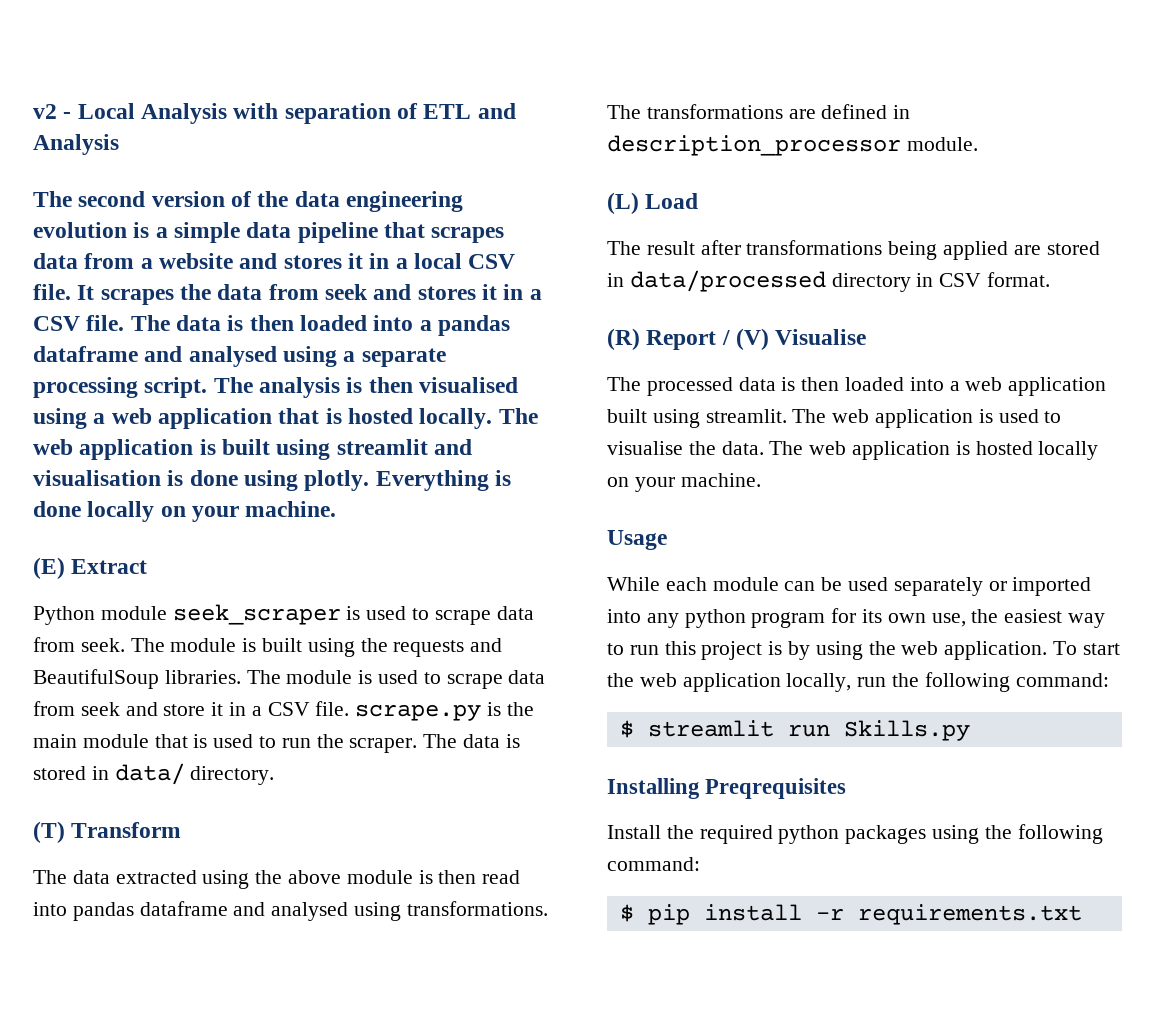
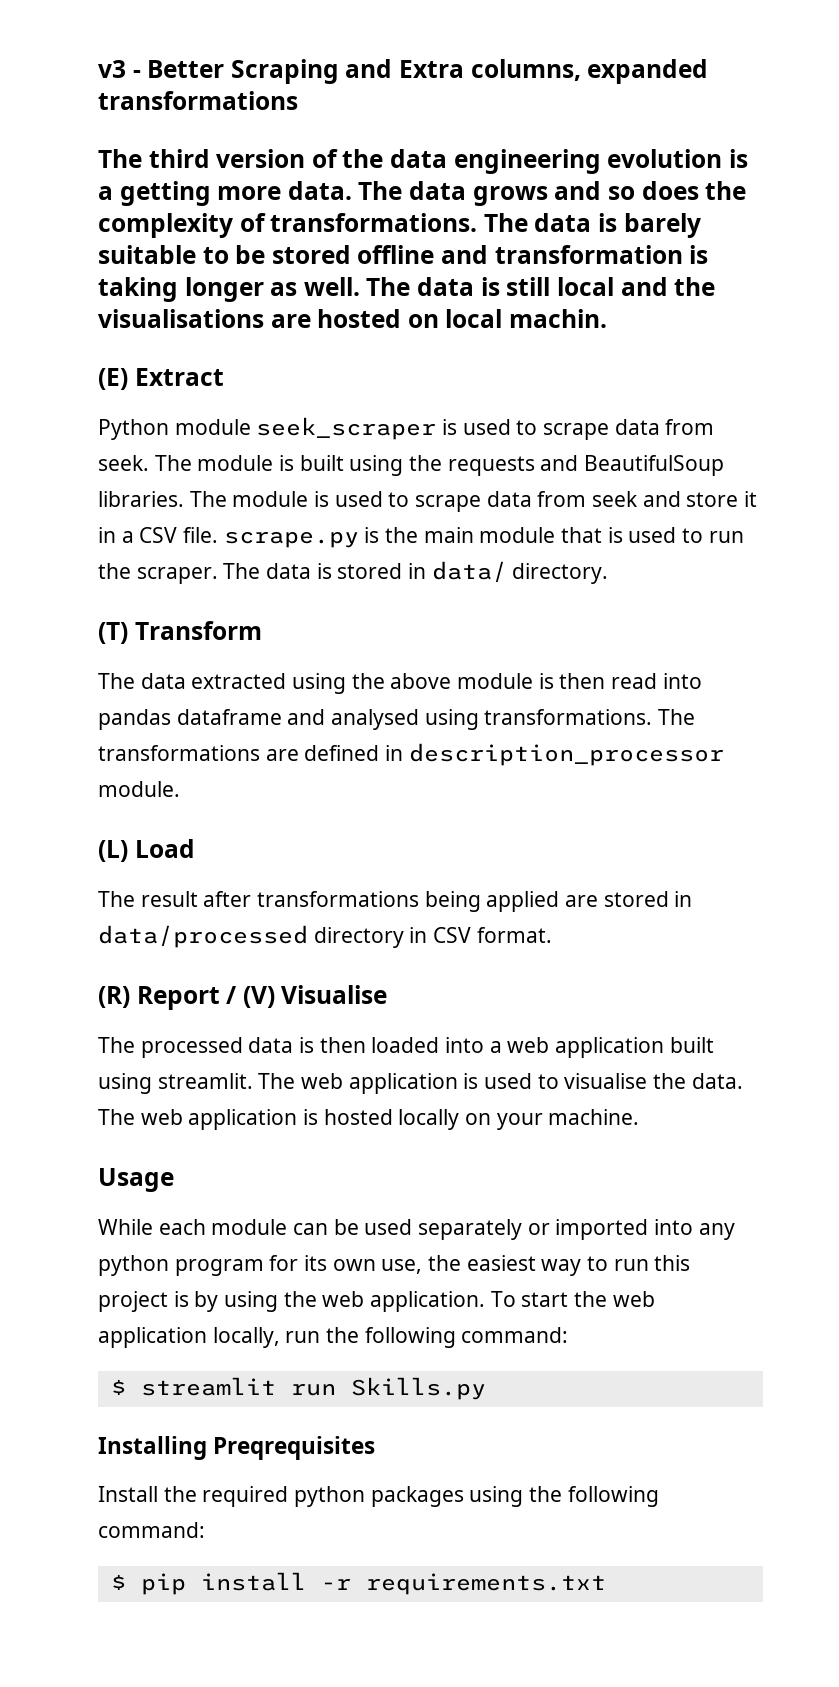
- v2 - Local Analysis with separation of ETL and Analysis
- The second version of the data engineering evolution is a simple data pipeline that scrapes data from a website and stores it in a local CSV file. It scrapes the data from seek and stores it in a CSV file. The data is then loaded into a pandas dataframe and analysed using a separate processing script. The analysis is then visualised using a web application that is hosted locally. The web application is built using streamlit and visualisation is done using plotly. Everything is done locally on your machine.
+ v3 - Better Scraping and Extra columns, expanded transformations
+ The third version of the data engineering evolution is a getting more data. The data grows and so does the complexity of transformations. The data is barely suitable to be stored offline and transformation is taking longer as well. The data is still local and the visualisations are hosted on local machin.

